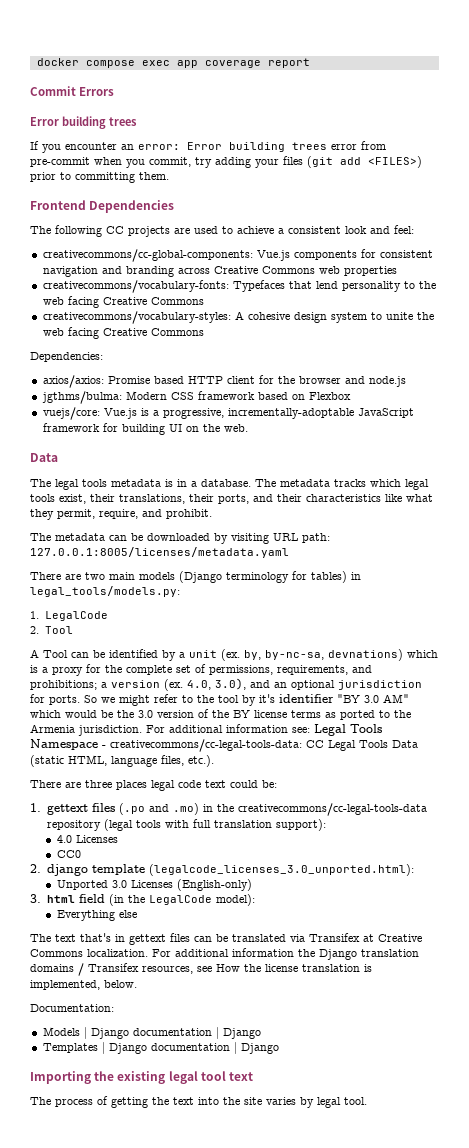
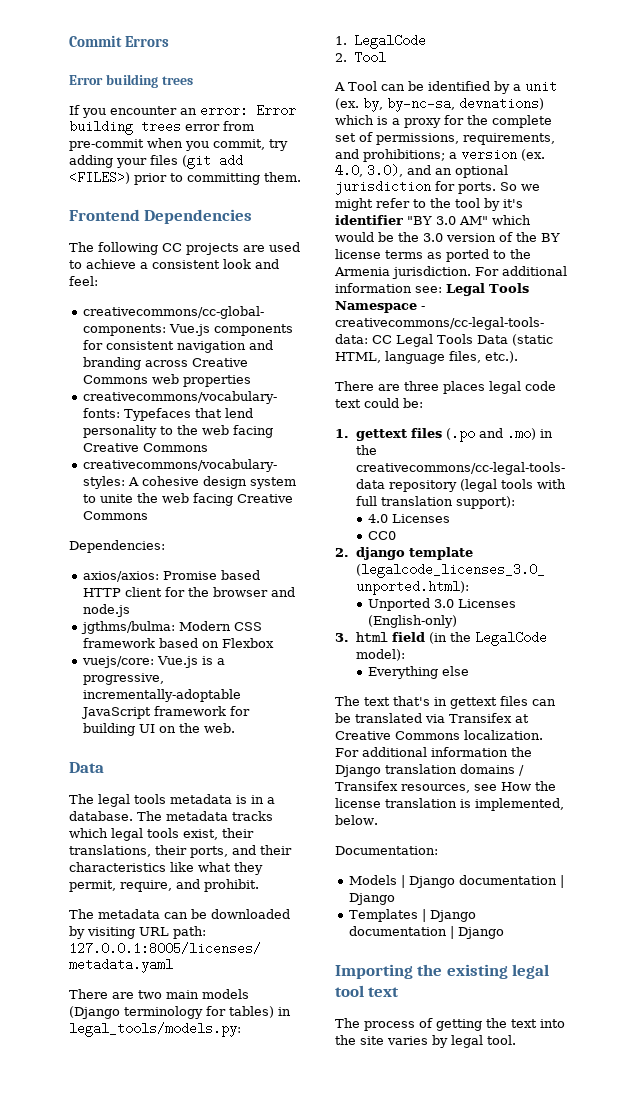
- docker compose exec app coverage report

